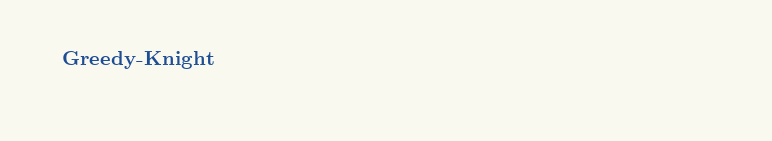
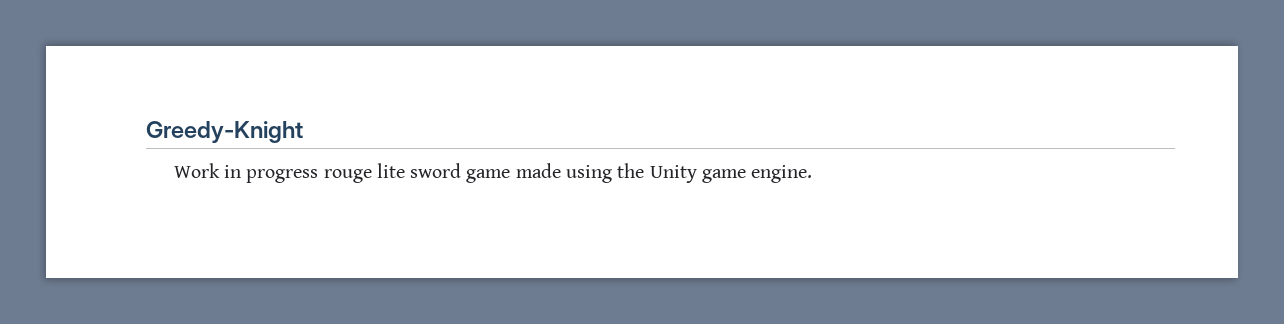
+ Work in progress rouge lite sword game made using the Unity game engine.

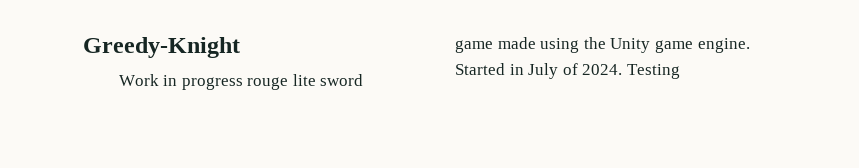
+ Started in July of 2024. Testing

